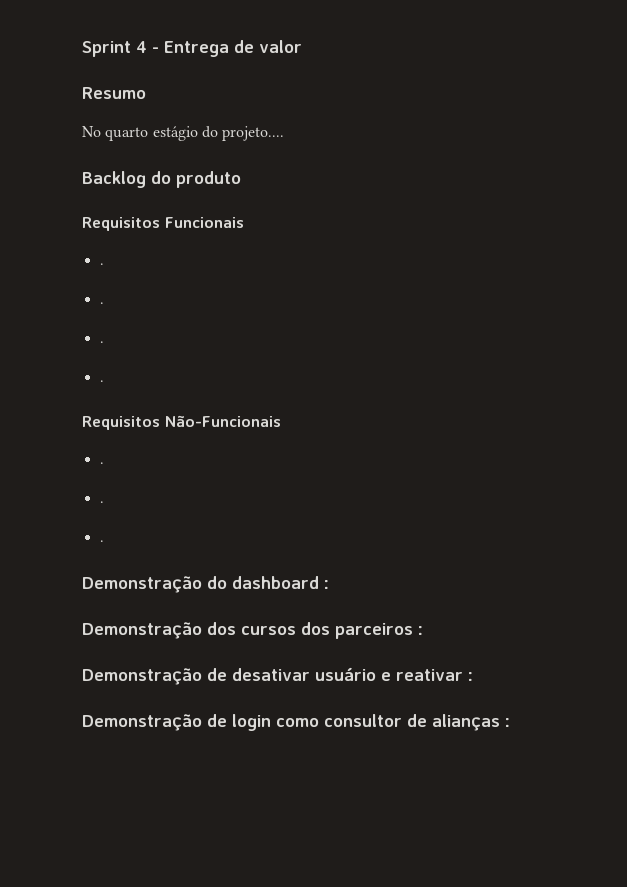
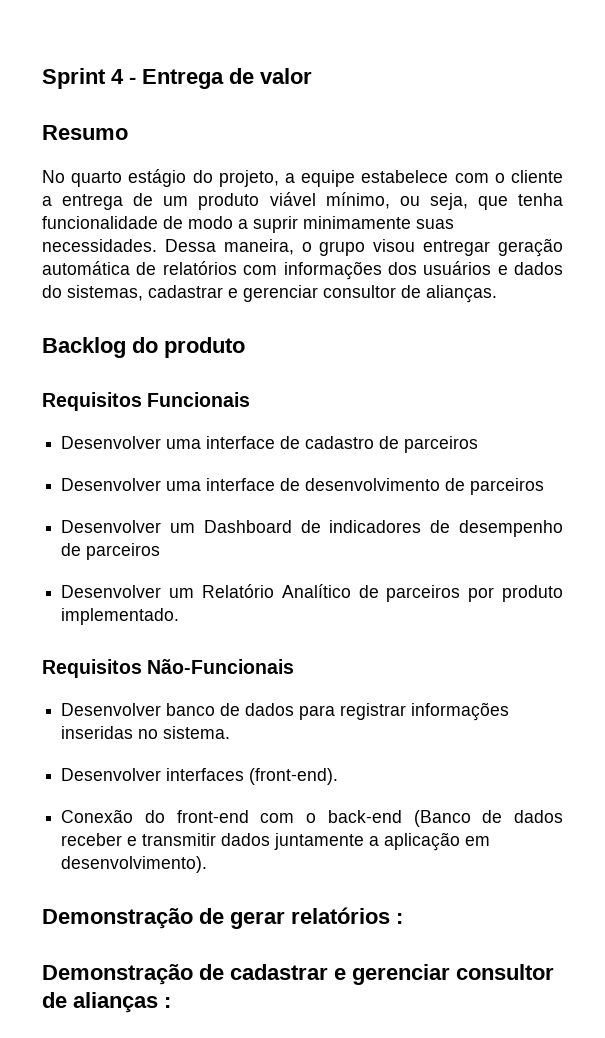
- No quarto estágio do projeto....
+ No quarto estágio do projeto, a equipe estabelece com o cliente a entrega de um produto viável mínimo, ou seja, que tenha funcionalidade de modo a suprir minimamente suas necessidades. Dessa maneira, o grupo visou entregar geração automática de relatórios com informações dos usuários e dados do sistemas, cadastrar e gerenciar consultor de alianças.
  Requisitos Funcionais
- .
- .
- .
- .
+ Desenvolver uma interface de cadastro de parceiros
+ Desenvolver uma interface de desenvolvimento de parceiros
+ Desenvolver um Dashboard de indicadores de desempenho de parceiros
+ Desenvolver um Relatório Analítico de parceiros por produto implementado.
  Requisitos Não-Funcionais
- .
- .
- .
- Demonstração do dashboard :
- Demonstração dos cursos dos parceiros :
- Demonstração de desativar usuário e reativar :
- Demonstração de login como consultor de alianças :
+ Desenvolver banco de dados para registrar informações inseridas no sistema.
+ Desenvolver interfaces (front-end).
+ Conexão do front-end com o back-end (Banco de dados receber e transmitir dados juntamente a aplicação em desenvolvimento).
+ Demonstração de gerar relatórios :
+ Demonstração de cadastrar e gerenciar consultor de alianças :

